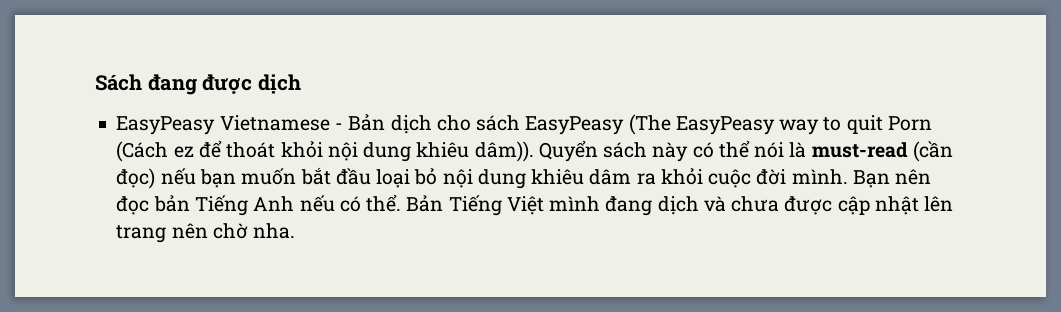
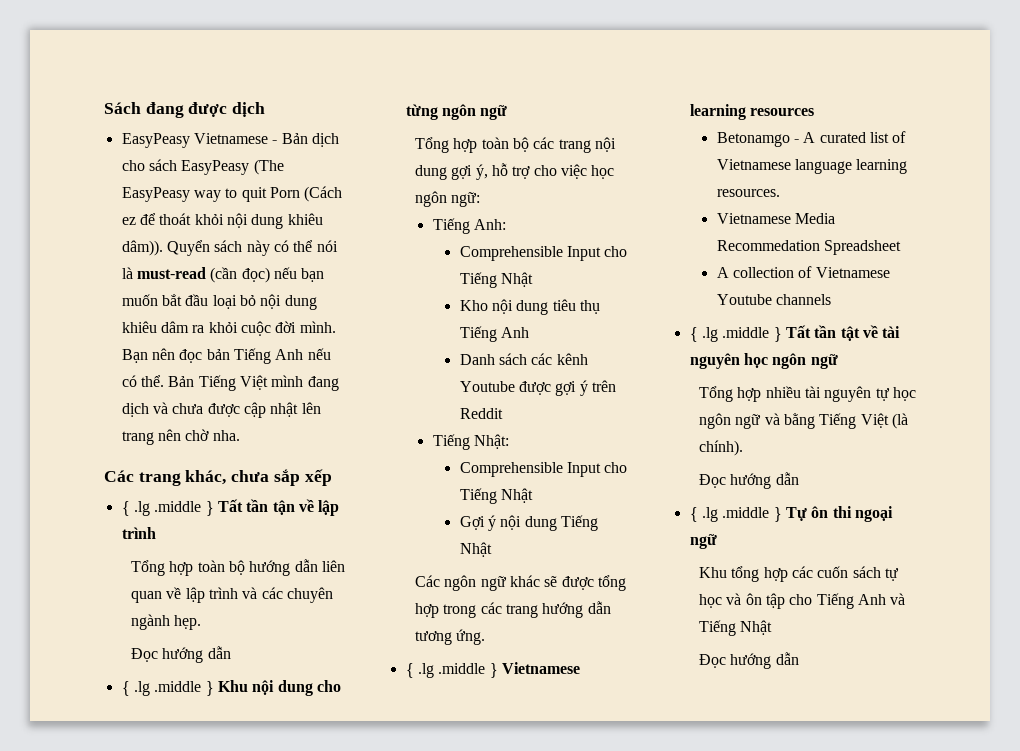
+ Các trang khác, chưa sắp xếp
+ { .lg .middle } Tất tần tận về lập trình
+ Tổng hợp toàn bộ hướng dẫn liên quan về lập trình và các chuyên ngành hẹp.
+ Đọc hướng dẫn
+ { .lg .middle } Khu nội dung cho từng ngôn ngữ
+ Tổng hợp toàn bộ các trang nội dung gợi ý, hỗ trợ cho việc học ngôn ngữ:
+ Tiếng Anh:
+ Comprehensible Input cho Tiếng Nhật
+ Kho nội dung tiêu thụ Tiếng Anh
+ Danh sách các kênh Youtube được gợi ý trên Reddit
+ Tiếng Nhật:
+ Comprehensible Input cho Tiếng Nhật
+ Gợi ý nội dung Tiếng Nhật
+ Các ngôn ngữ khác sẽ được tổng hợp trong các trang hướng dẫn tương ứng.
+ { .lg .middle } Vietnamese learning resources
+ Betonamgo - A curated list of Vietnamese language learning resources.
+ Vietnamese Media Recommedation Spreadsheet
+ A collection of Vietnamese Youtube channels
+ { .lg .middle } Tất tần tật về tài nguyên học ngôn ngữ
+ Tổng hợp nhiều tài nguyên tự học ngôn ngữ và bằng Tiếng Việt (là chính).
+ Đọc hướng dẫn
+ { .lg .middle } Tự ôn thi ngoại ngữ
+ Khu tổng hợp các cuốn sách tự học và ôn tập cho Tiếng Anh và Tiếng Nhật
+ Đọc hướng dẫn

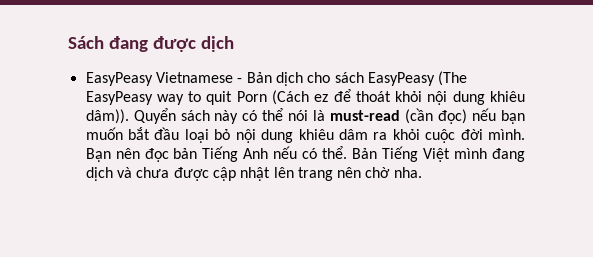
- Các trang khác, chưa sắp xếp
- { .lg .middle } Tất tần tận về lập trình
- Tổng hợp toàn bộ hướng dẫn liên quan về lập trình và các chuyên ngành hẹp.
- Đọc hướng dẫn
- { .lg .middle } Khu nội dung cho từng ngôn ngữ
- Tổng hợp toàn bộ các trang nội dung gợi ý, hỗ trợ cho việc học ngôn ngữ:
- Tiếng Anh:
- Comprehensible Input cho Tiếng Nhật
- Kho nội dung tiêu thụ Tiếng Anh
- Danh sách các kênh Youtube được gợi ý trên Reddit
- Tiếng Nhật:
- Comprehensible Input cho Tiếng Nhật
- Gợi ý nội dung Tiếng Nhật
- Các ngôn ngữ khác sẽ được tổng hợp trong các trang hướng dẫn tương ứng.
- { .lg .middle } Vietnamese learning resources
- Betonamgo - A curated list of Vietnamese language learning resources.
- Vietnamese Media Recommedation Spreadsheet
- A collection of Vietnamese Youtube channels
- { .lg .middle } Tất tần tật về tài nguyên học ngôn ngữ
- Tổng hợp nhiều tài nguyên tự học ngôn ngữ và bằng Tiếng Việt (là chính).
- Đọc hướng dẫn
- { .lg .middle } Tự ôn thi ngoại ngữ
- Khu tổng hợp các cuốn sách tự học và ôn tập cho Tiếng Anh và Tiếng Nhật
- Đọc hướng dẫn

